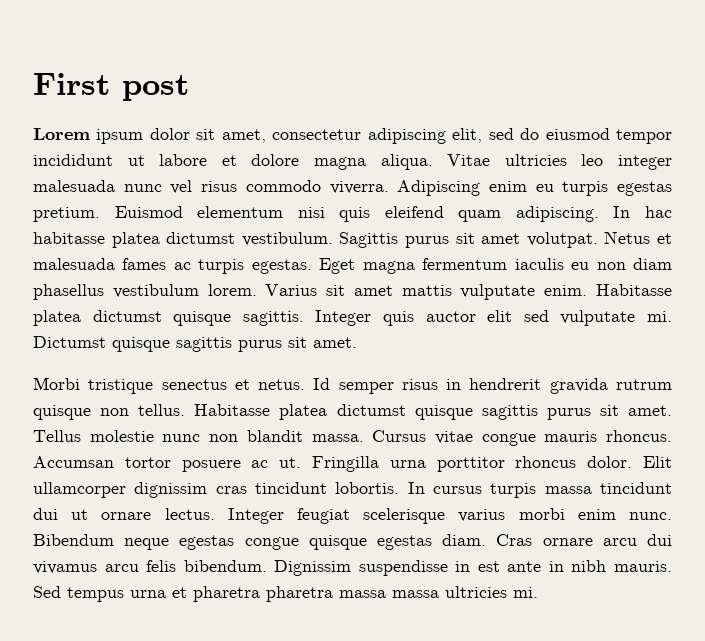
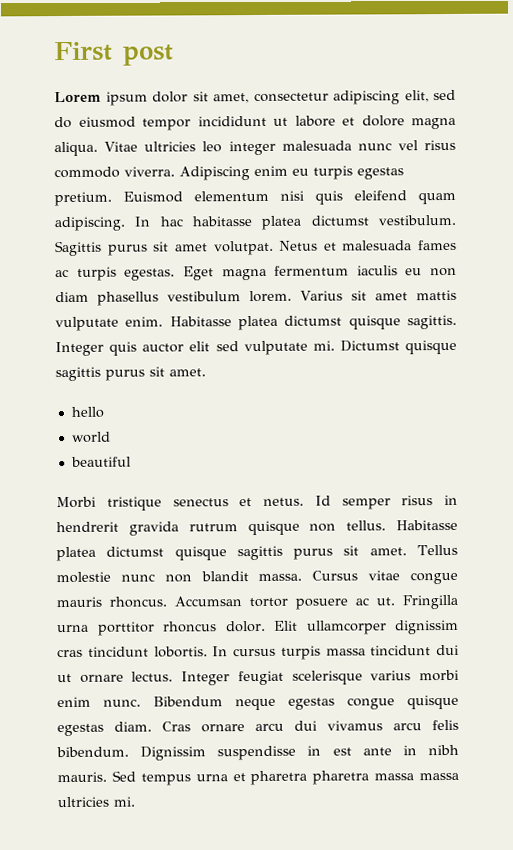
+ hello
+ world
+ beautiful

